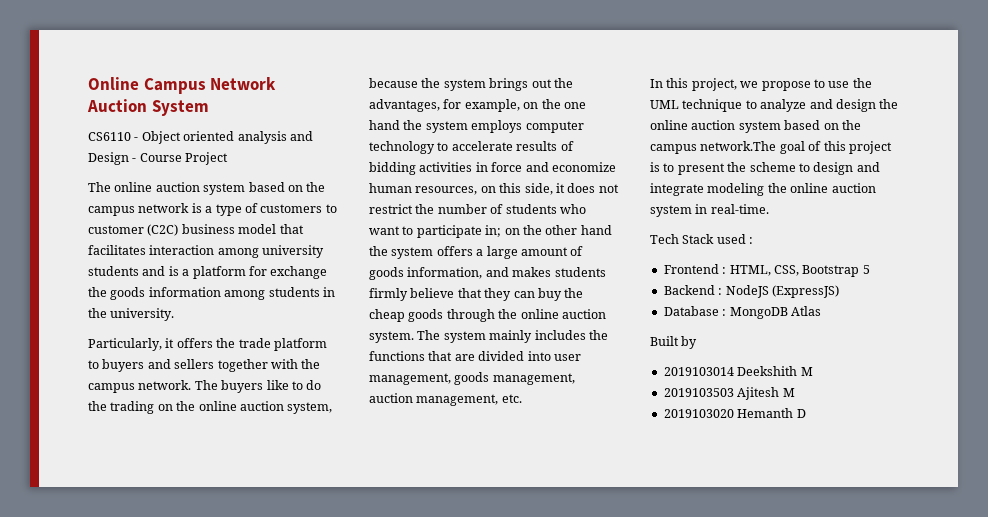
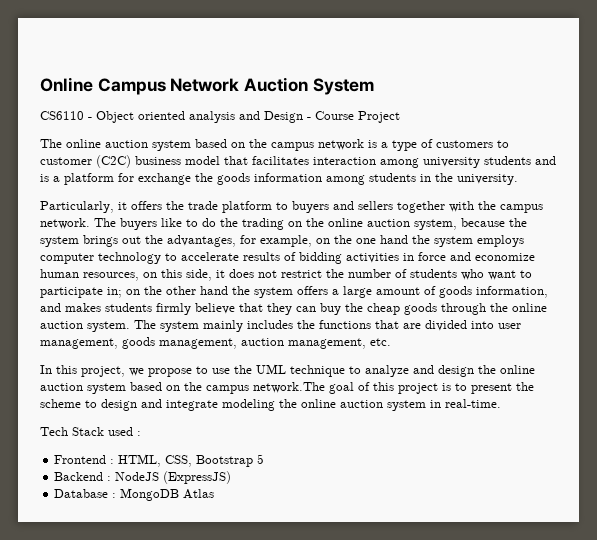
- Built by
- 2019103014 Deekshith M
- 2019103503 Ajitesh M
- 2019103020 Hemanth D

